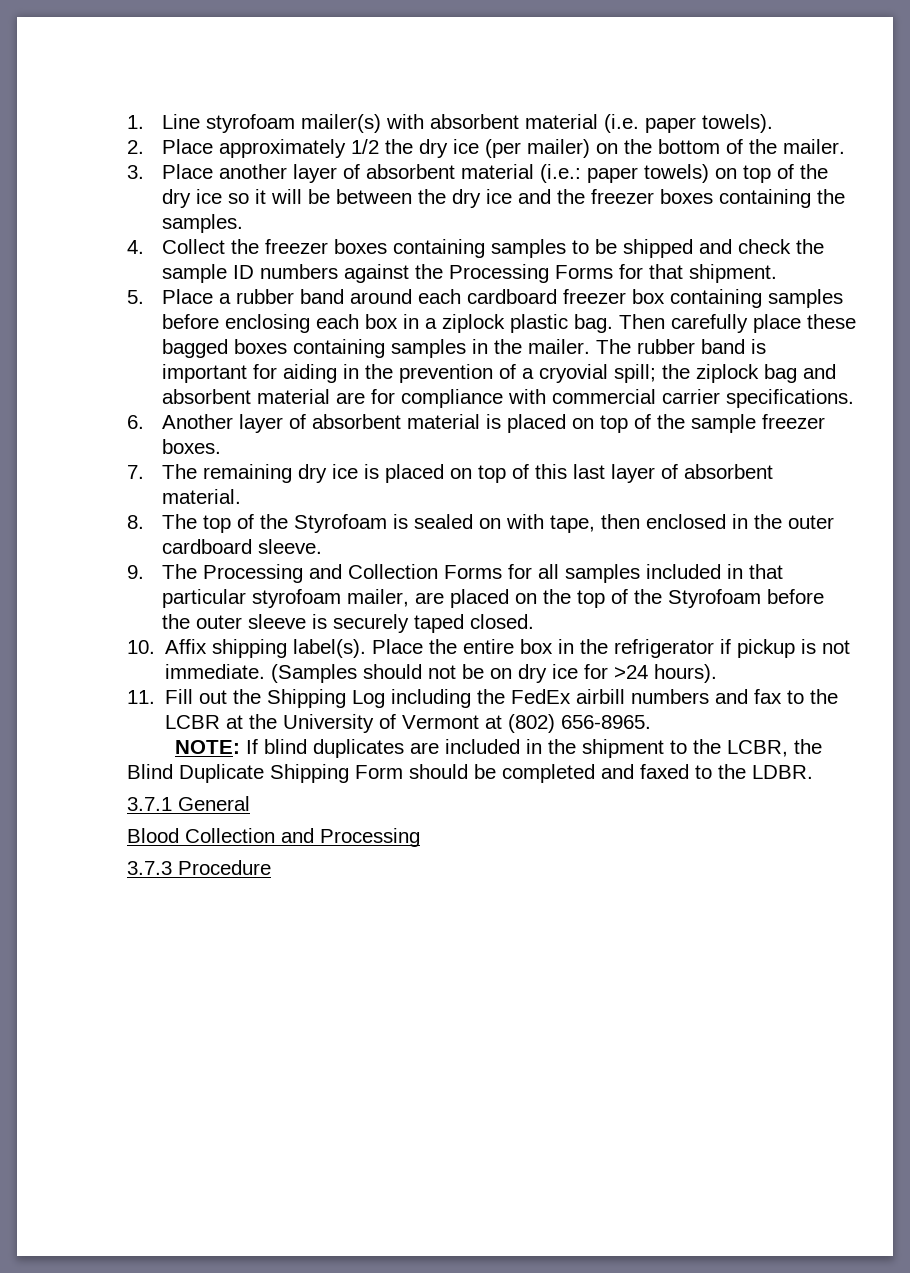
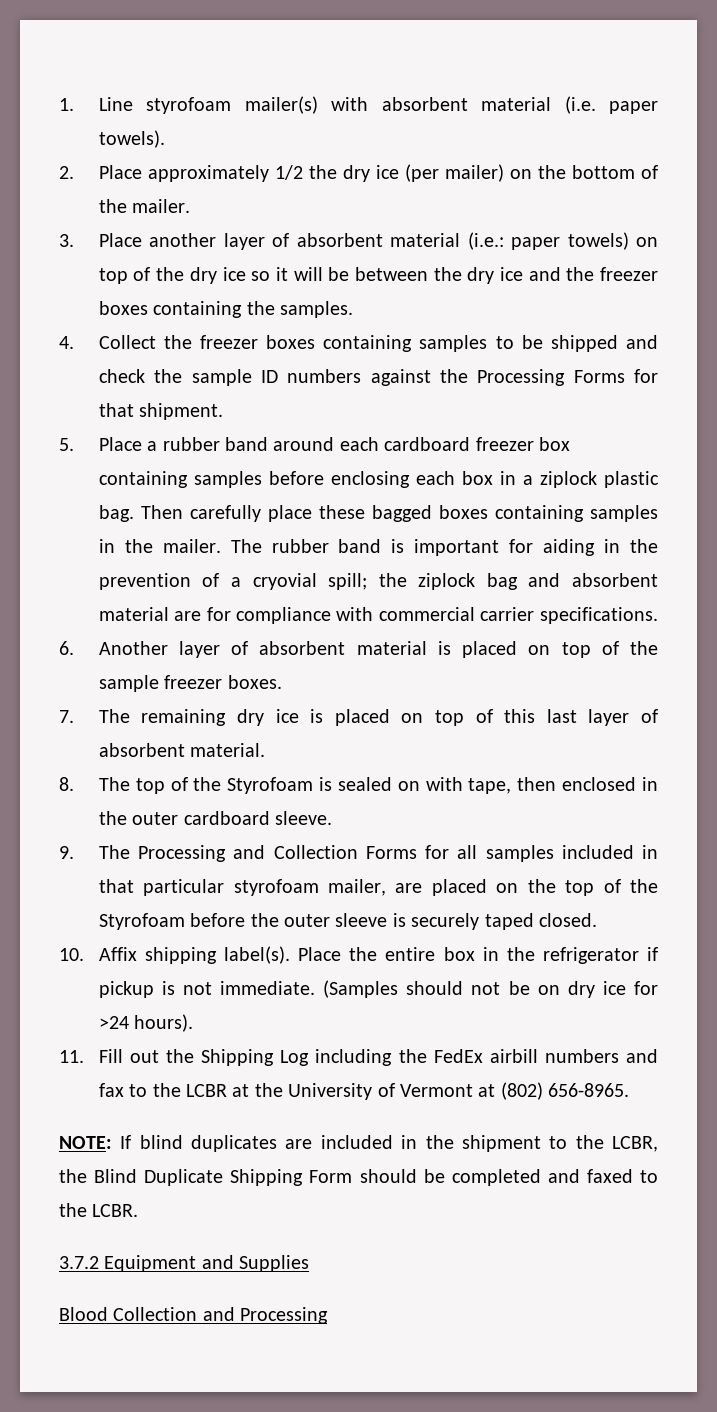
- NOTE: If blind duplicates are included in the shipment to the LCBR, the Blind Duplicate Shipping Form should be completed and faxed to the LDBR.
- 3.7.1 General
+ NOTE: If blind duplicates are included in the shipment to the LCBR, the Blind Duplicate Shipping Form should be completed and faxed to the LCBR.
+ 3.7.2 Equipment and Supplies
- 3.7.3 Procedure

